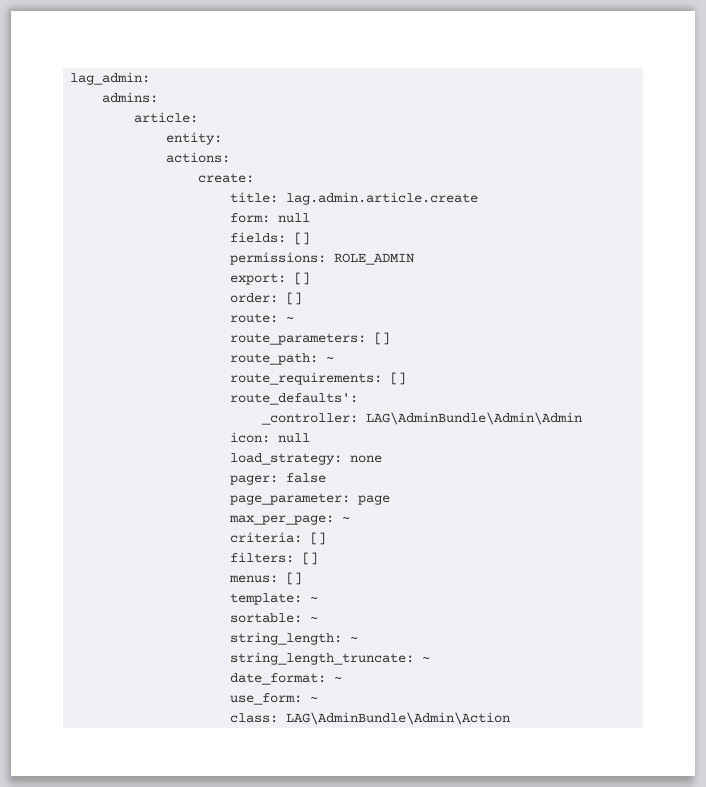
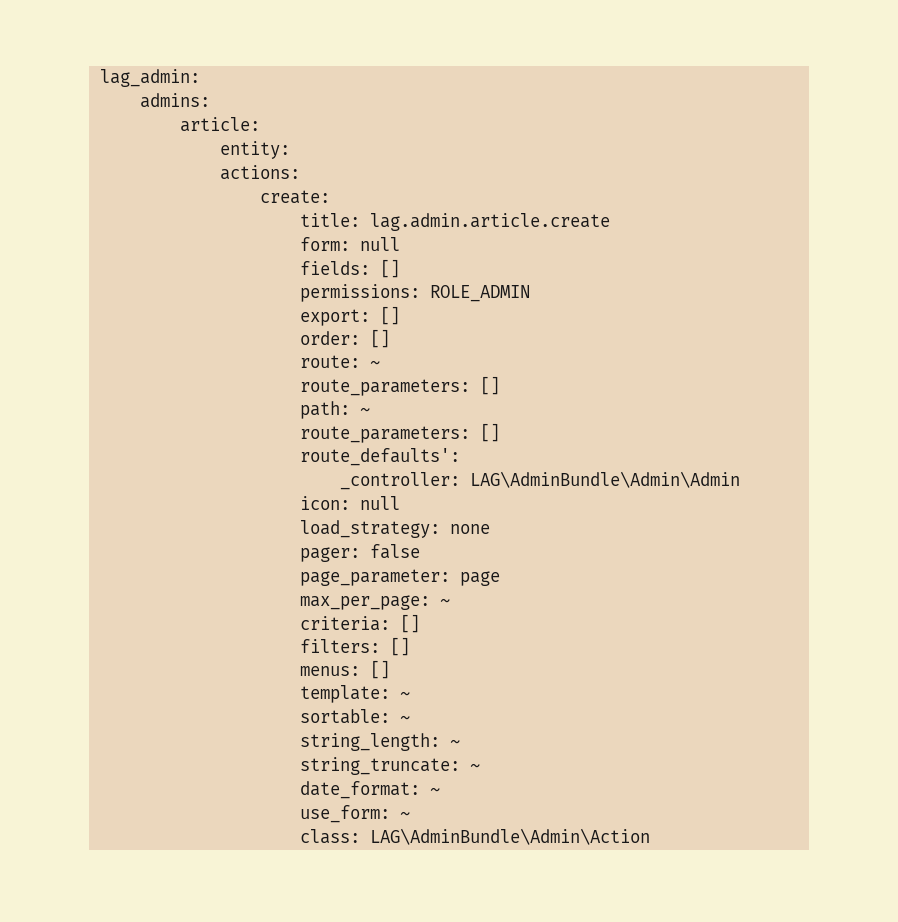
- route_path: ~
- route_requirements: []
+ path: ~
+ route_parameters: []
- string_length_truncate: ~
+ string_truncate: ~

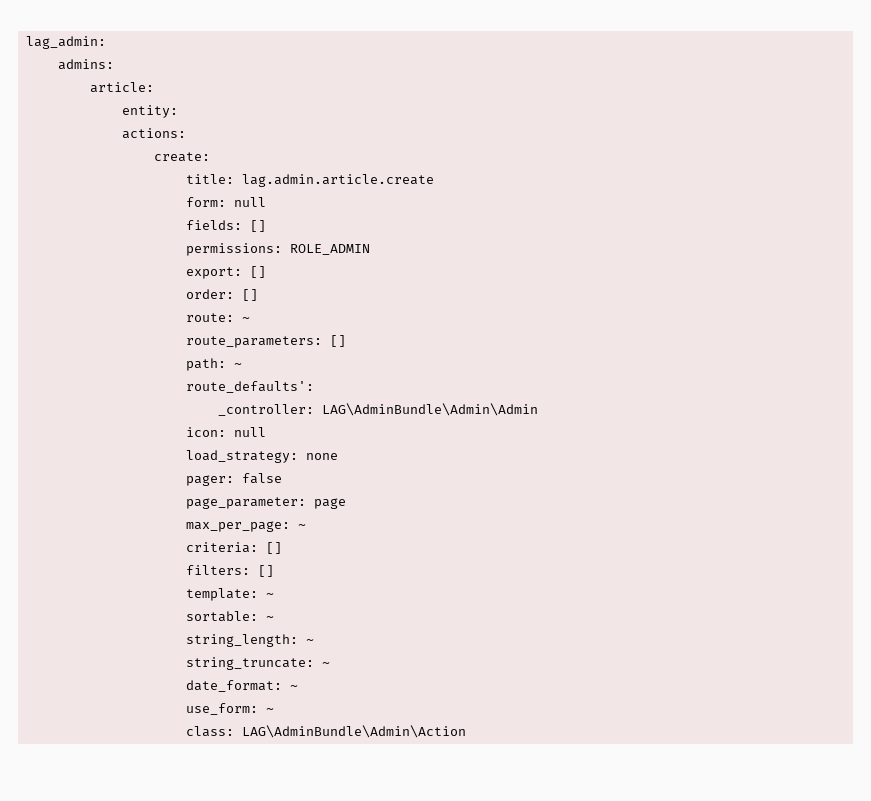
  path: ~
- route_parameters: []
- menus: []

